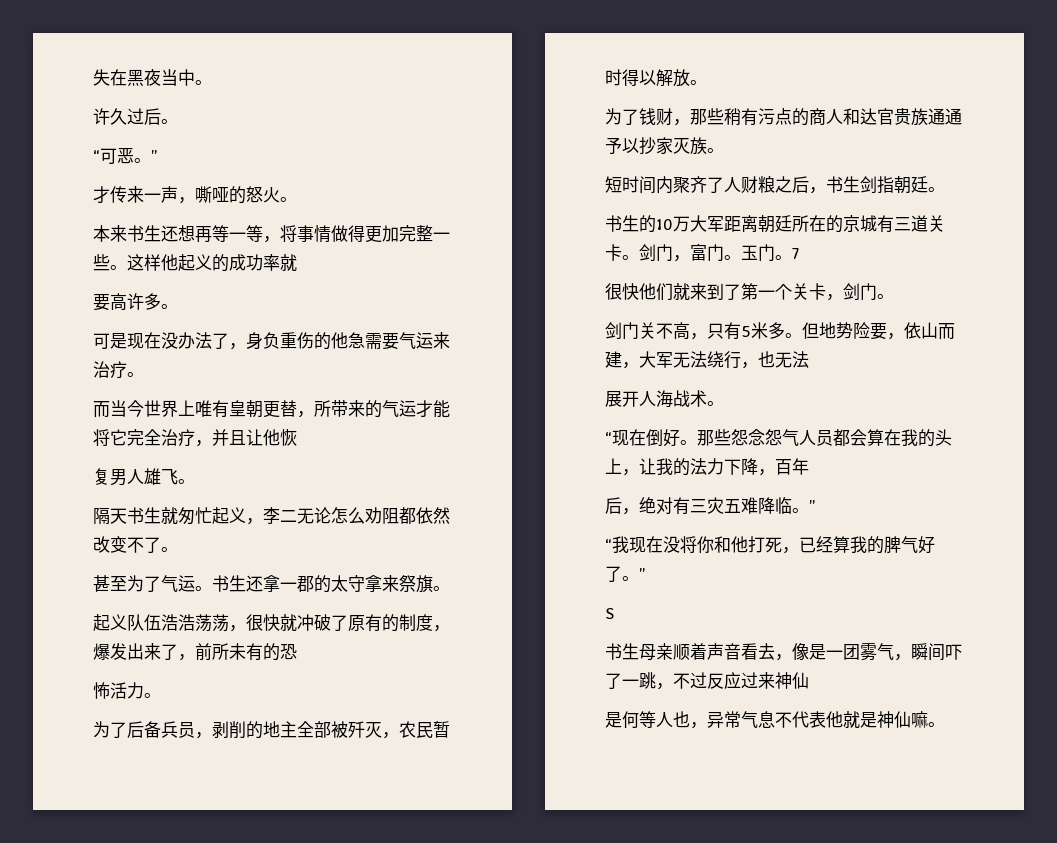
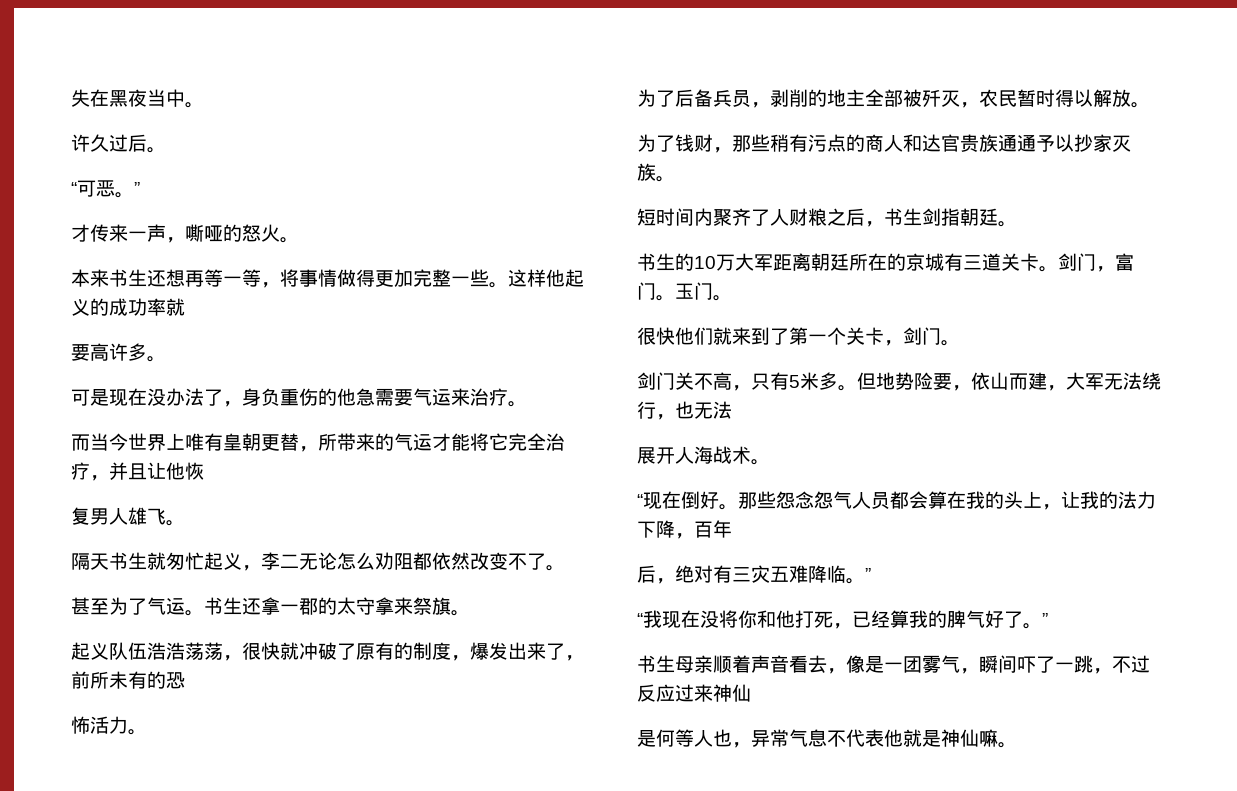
- 7
- S

